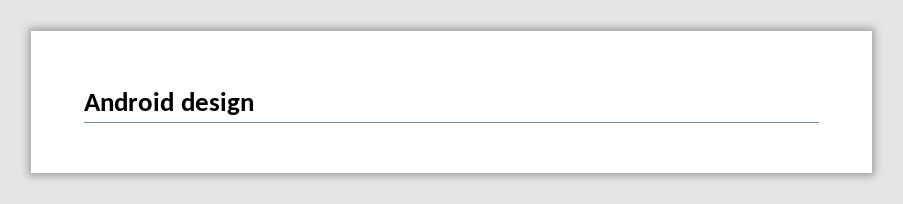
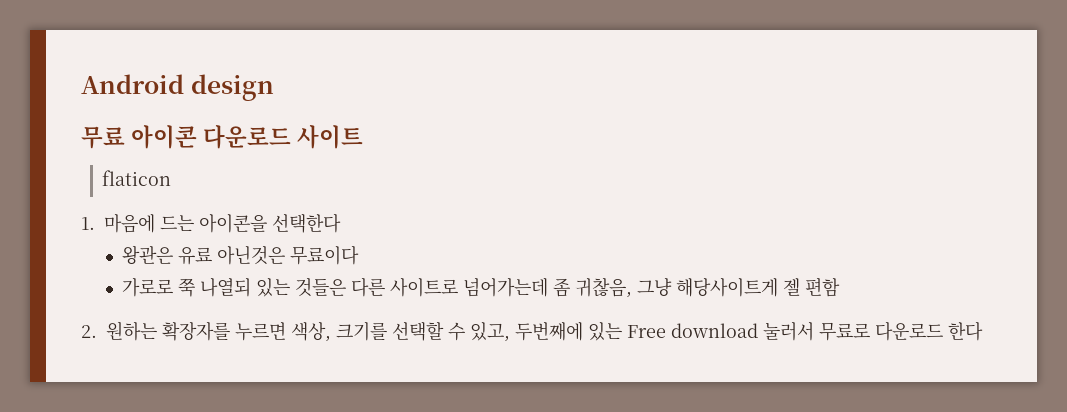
+ 무료 아이콘 다운로드 사이트
+ flaticon
+ 1. 마음에 드는 아이콘을 선택한다
+ 왕관은 유료 아닌것은 무료이다
+ 가로로 쭉 나열되 있는 것들은 다른 사이트로 넘어가는데 좀 귀찮음, 그냥 해당사이트게 젤 편함
+ 2. 원하는 확장자를 누르면 색상, 크기를 선택할 수 있고, 두번째에 있는 Free download 눌러서 무료로 다운로드 한다

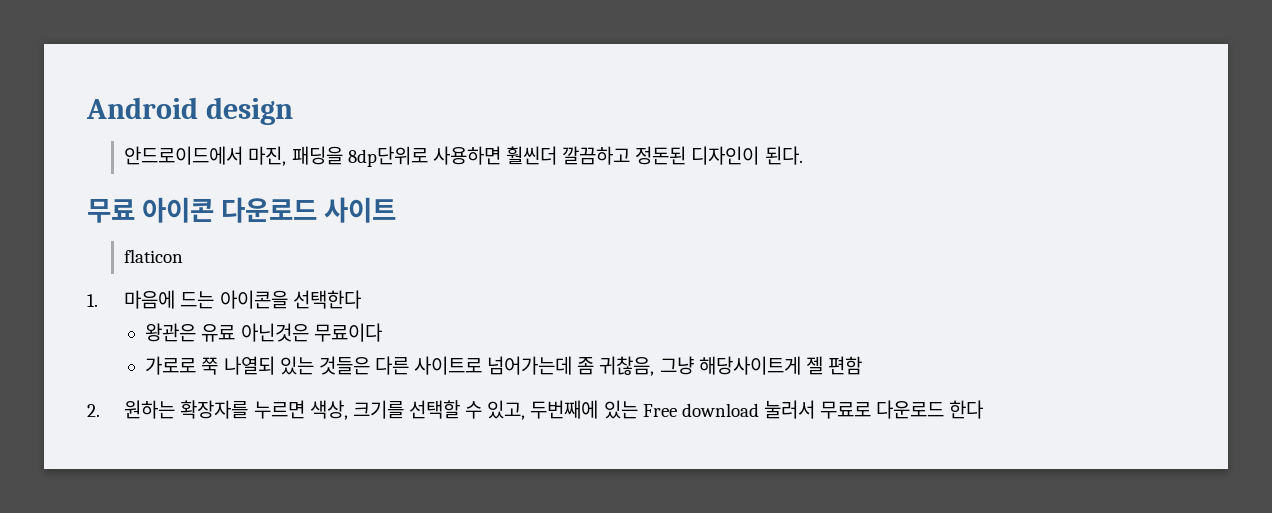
+ 안드로이드에서 마진, 패딩을 8dp단위로 사용하면 훨씬더 깔끔하고 정돈된 디자인이 된다.

